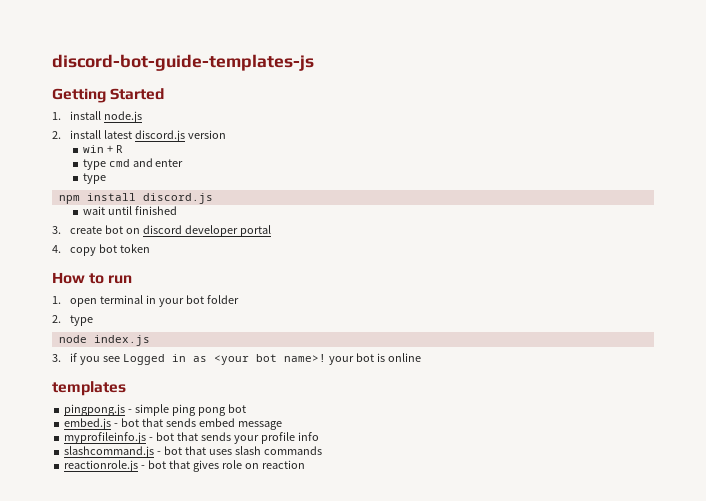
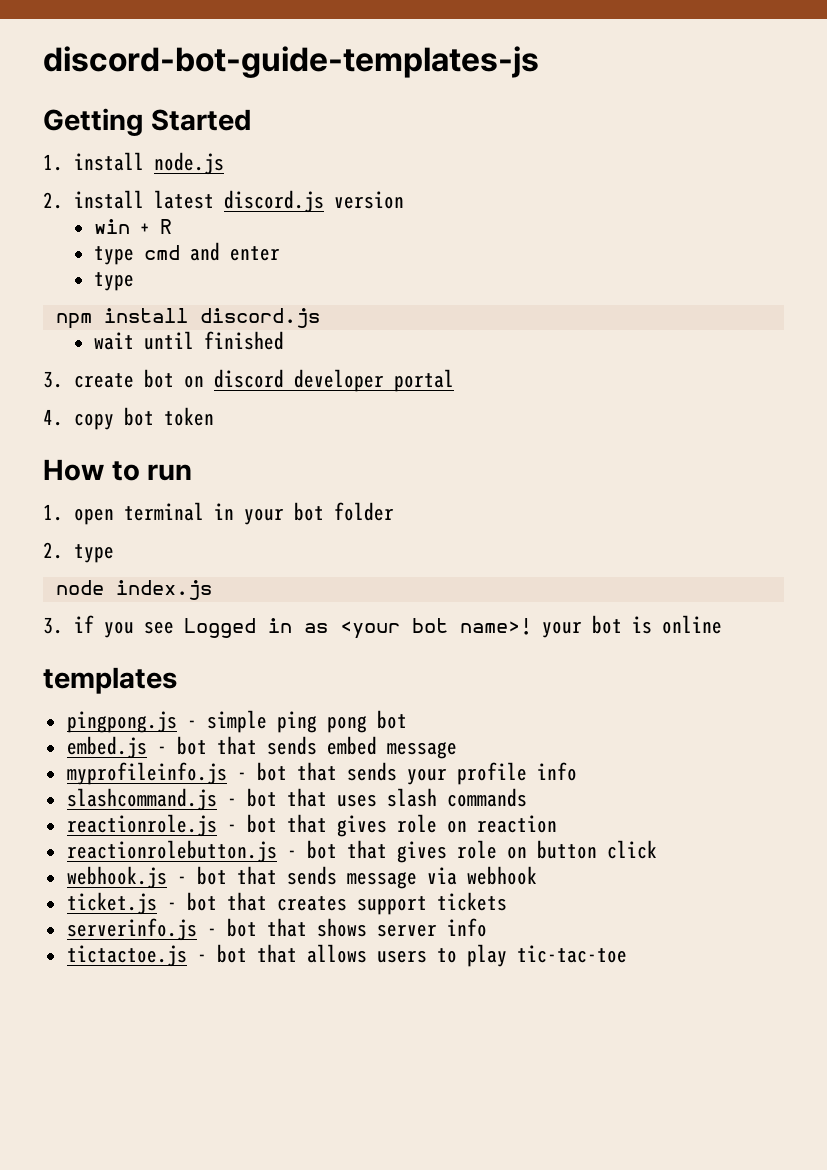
+ reactionrolebutton.js - bot that gives role on button click
+ webhook.js - bot that sends message via webhook
+ ticket.js - bot that creates support tickets
+ serverinfo.js - bot that shows server info
+ tictactoe.js - bot that allows users to play tic-tac-toe

